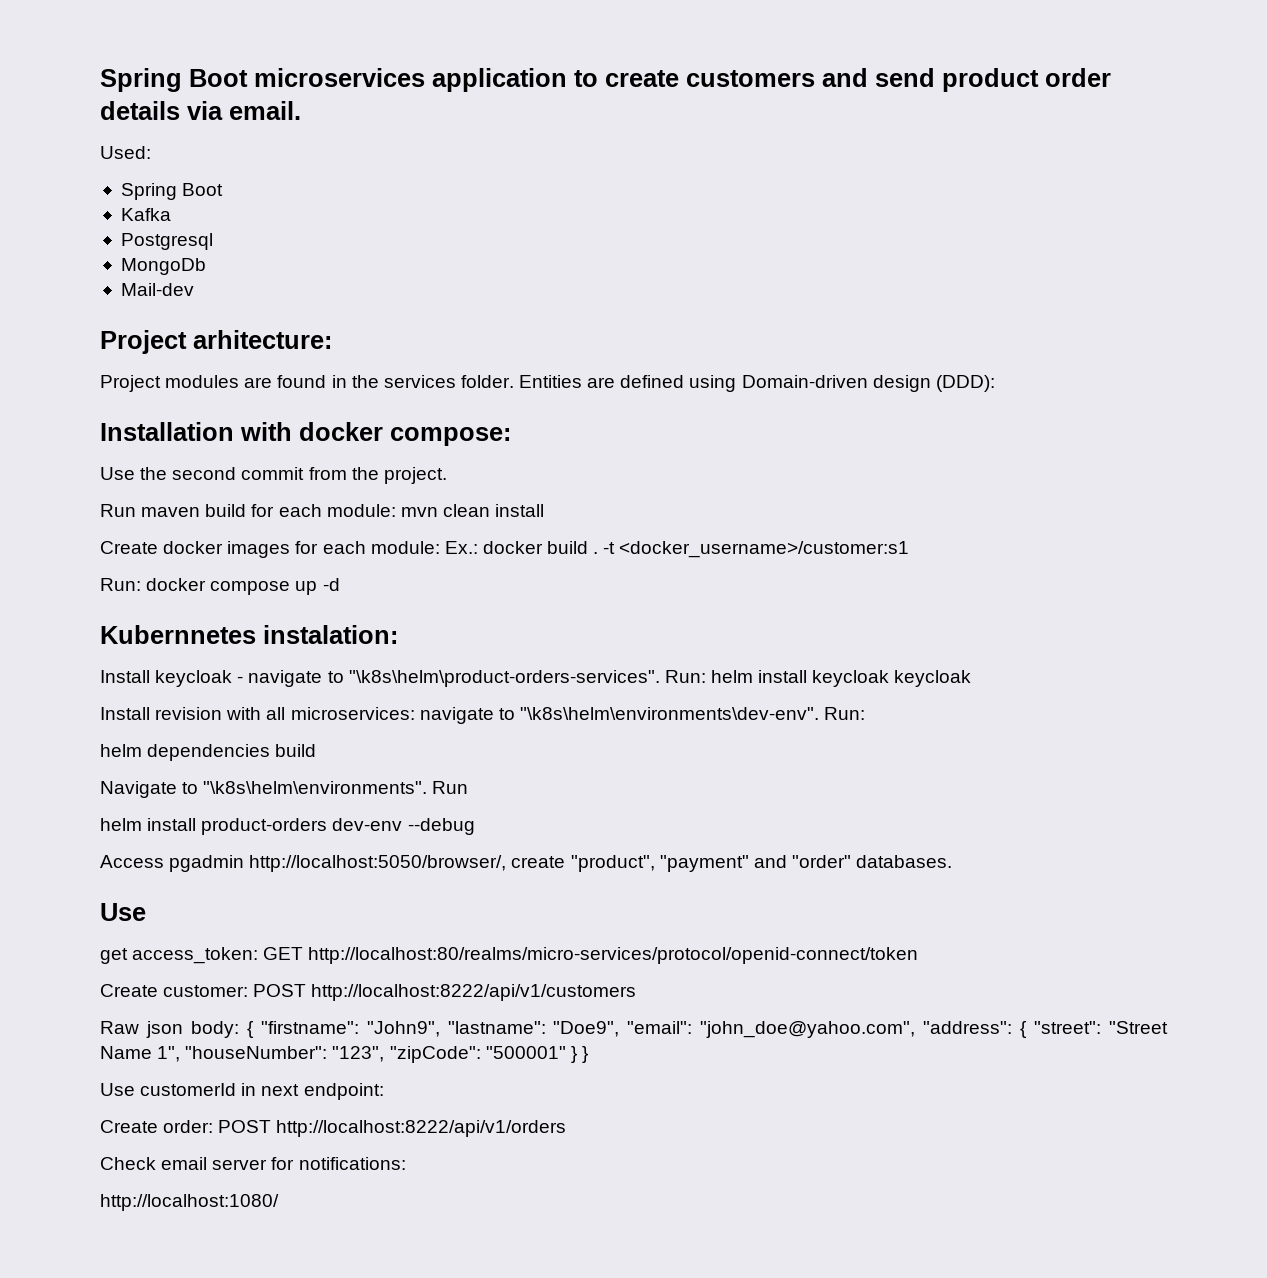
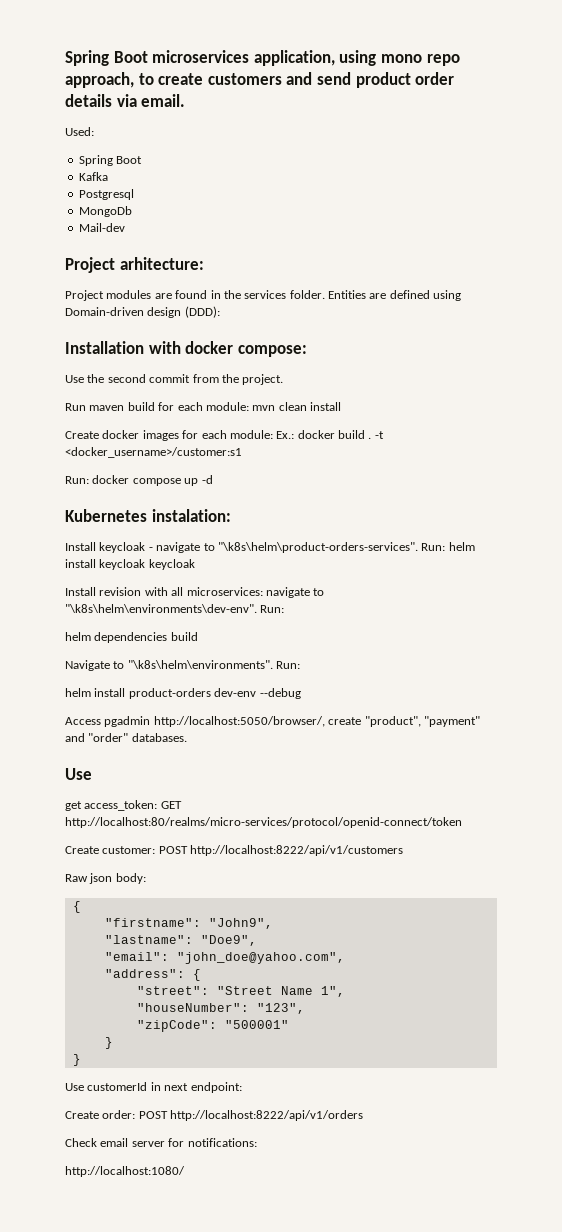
- Spring Boot microservices application to create customers and send product order details via email.
+ Spring Boot microservices application, using mono repo approach, to create customers and send product order details via email.
- Kubernnetes instalation:
+ Kubernetes instalation:
- Navigate to "\k8s\helm\environments". Run
+ Navigate to "\k8s\helm\environments". Run:
- Raw json body: { "firstname": "John9", "lastname": "Doe9", "email": "john_doe@yahoo.com", "address": { "street": "Street Name 1", "houseNumber": "123", "zipCode": "500001" } }
+ Raw json body:
+ {
+ "firstname": "John9",
+ "lastname": "Doe9",
+ "email": "john_doe@yahoo.com",
+ "address": {
+ "street": "Street Name 1",
+ "houseNumber": "123",
+ "zipCode": "500001"
+ }
+ }

